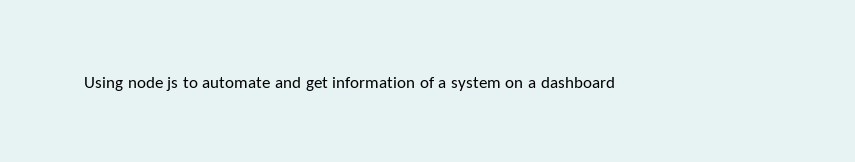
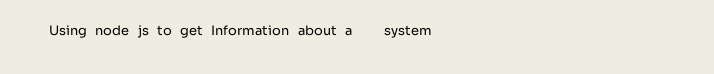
- Using node js to automate and get information of a system on a dashboard
+ Using node js to get Information about a system

